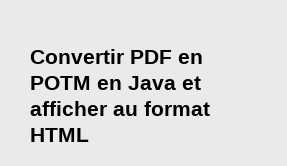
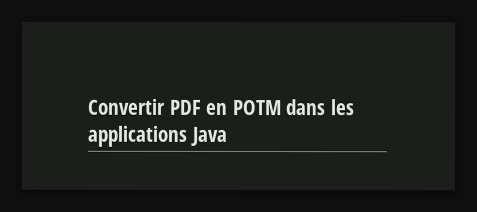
- Convertir PDF en POTM en Java et afficher au format HTML
+ Convertir PDF en POTM dans les applications Java

